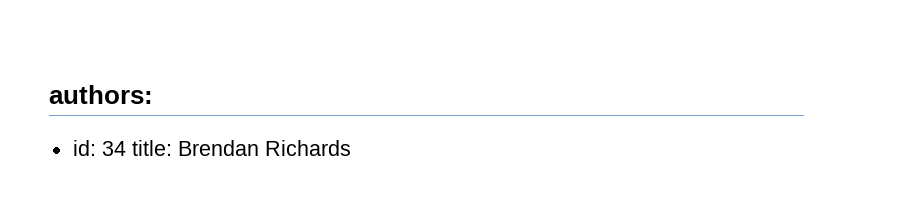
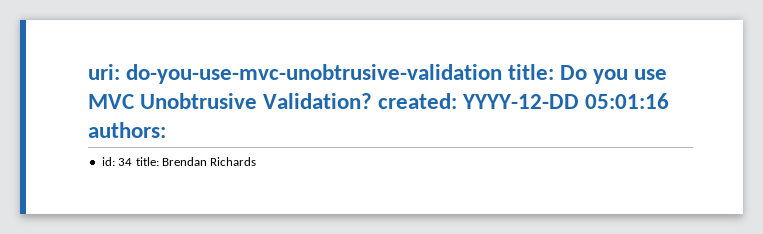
- authors:
+ uri: do-you-use-mvc-unobtrusive-validation title: Do you use MVC Unobtrusive Validation? created: YYYY-12-DD 05:01:16 authors:

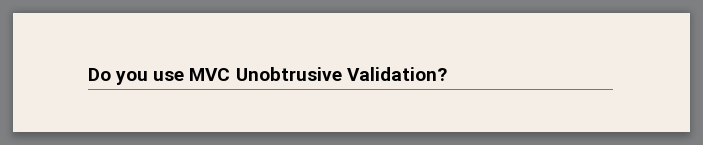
- uri: do-you-use-mvc-unobtrusive-validation title: Do you use MVC Unobtrusive Validation? created: YYYY-12-DD 05:01:16 authors:
- id: 34 title: Brendan Richards
+ Do you use MVC Unobtrusive Validation?

